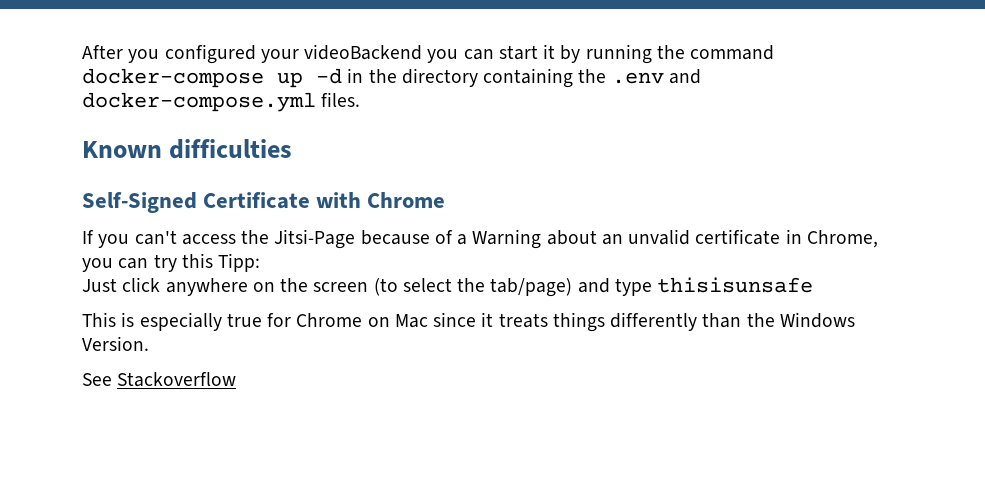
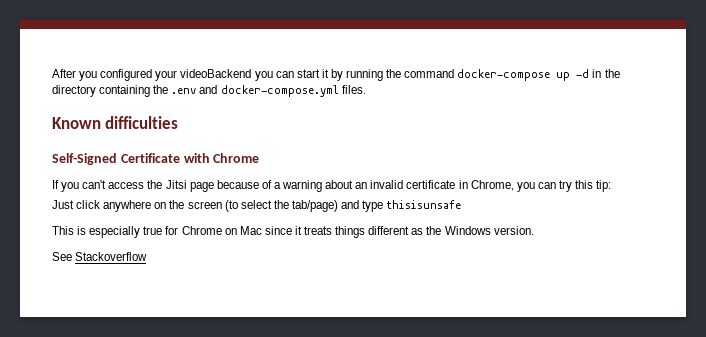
- If you can't access the Jitsi-Page because of a Warning about an unvalid certificate in Chrome, you can try this Tipp:
+ If you can't access the Jitsi page because of a warning about an invalid certificate in Chrome, you can try this tip:
- This is especially true for Chrome on Mac since it treats things differently than the Windows Version.
+ This is especially true for Chrome on Mac since it treats things different as the Windows version.

